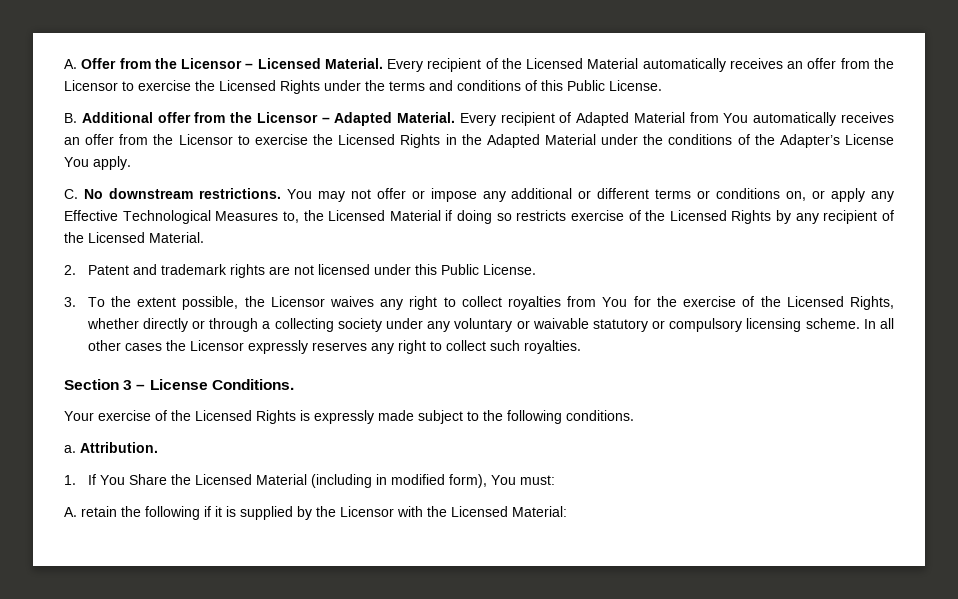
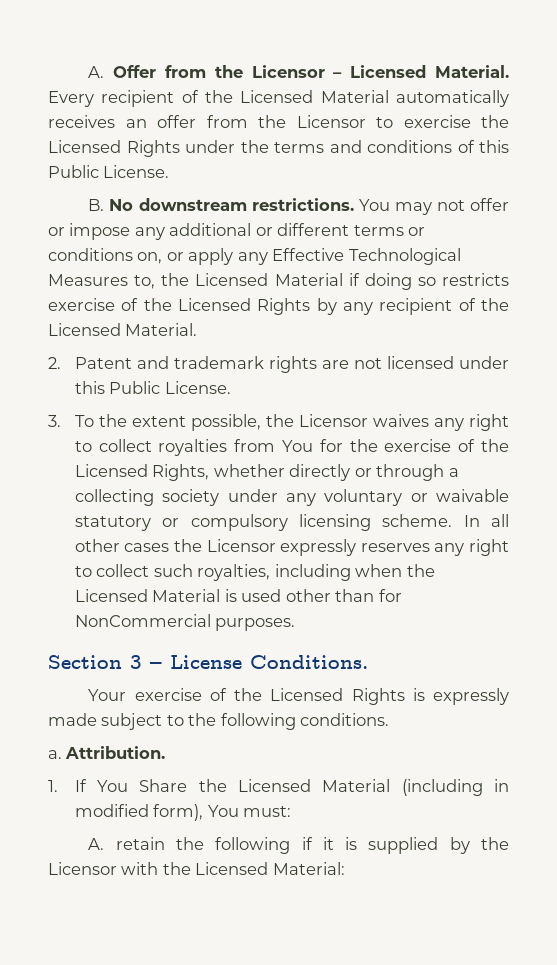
- B. Additional offer from the Licensor – Adapted Material. Every recipient of Adapted Material from You automatically receives an offer from the Licensor to exercise the Licensed Rights in the Adapted Material under the conditions of the Adapter’s License You apply.
- C. No downstream restrictions.
+ B. No downstream restrictions.
- In all other cases the Licensor expressly reserves any right to collect such royalties.
+ In all other cases the Licensor expressly reserves any right to collect such royalties, including when the Licensed Material is used other than for NonCommercial purposes.

